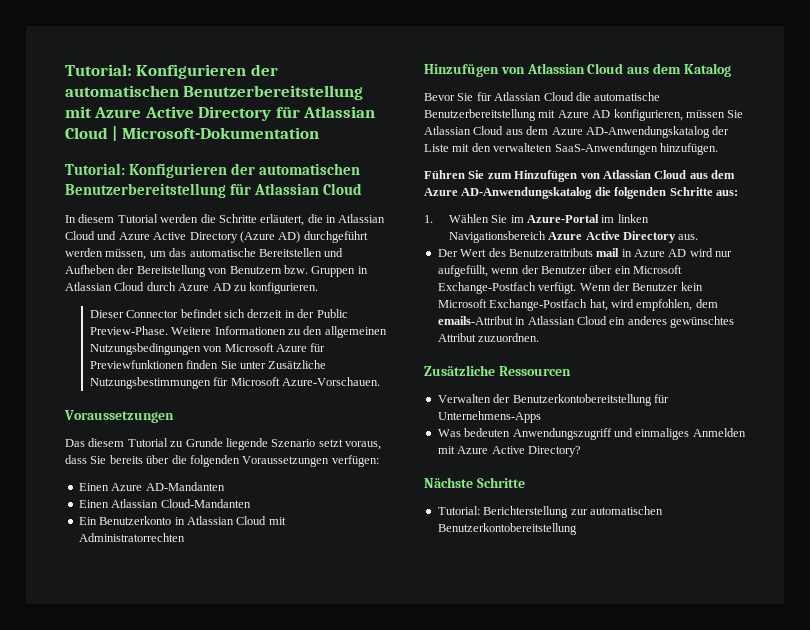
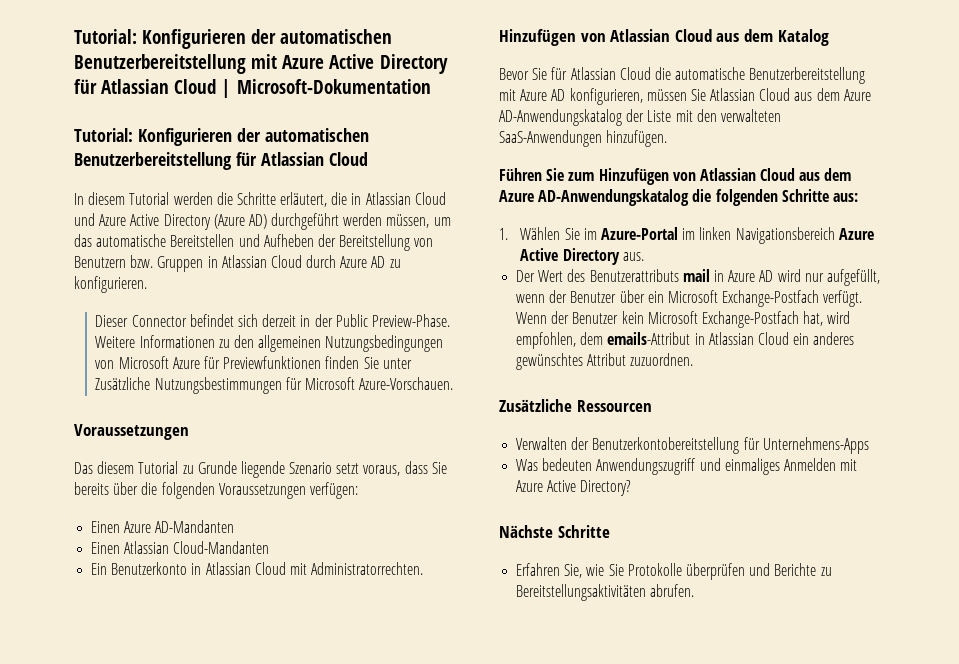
- Ein Benutzerkonto in Atlassian Cloud mit Administratorrechten
+ Ein Benutzerkonto in Atlassian Cloud mit Administratorrechten.
- Tutorial: Berichterstellung zur automatischen Benutzerkontobereitstellung
+ Erfahren Sie, wie Sie Protokolle überprüfen und Berichte zu Bereitstellungsaktivitäten abrufen.

